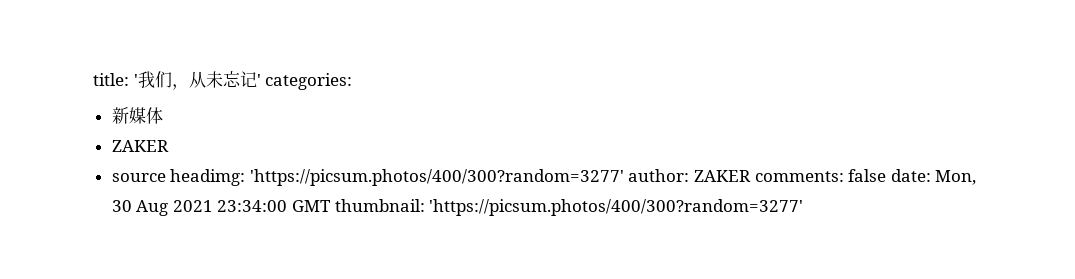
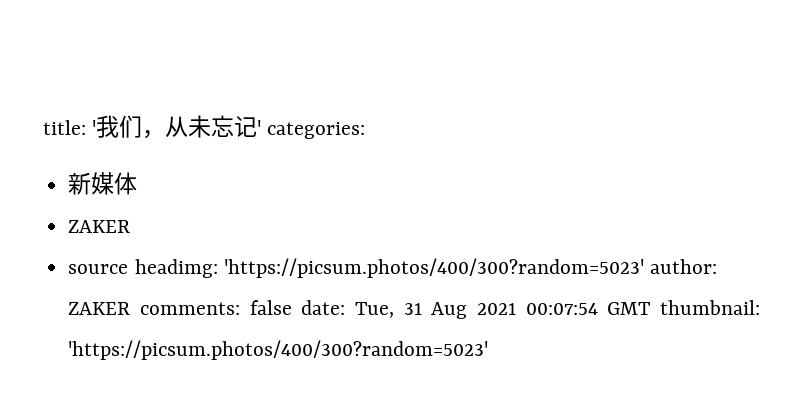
- source headimg: 'https://picsum.photos/400/300?random=3277' author: ZAKER comments: false date: Mon, 30 Aug 2021 23:34:00 GMT thumbnail: 'https://picsum.photos/400/300?random=3277'
+ source headimg: 'https://picsum.photos/400/300?random=5023' author: ZAKER comments: false date: Tue, 31 Aug 2021 00:07:54 GMT thumbnail: 'https://picsum.photos/400/300?random=5023'

